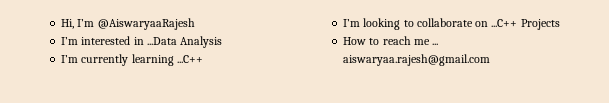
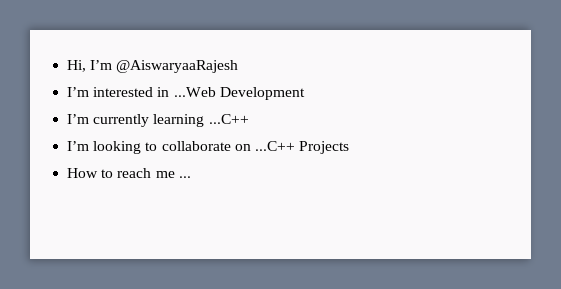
- I’m interested in ...Data Analysis
+ I’m interested in ...Web Development
- How to reach me ... aiswaryaa.rajesh@gmail.com
+ How to reach me ...

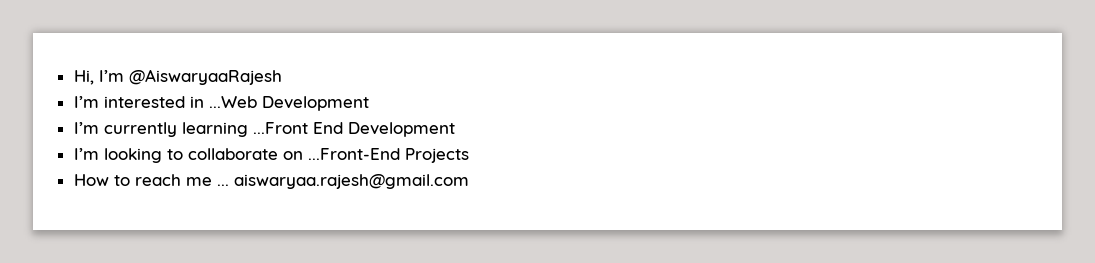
- I’m currently learning ...C++
+ I’m currently learning ...Front End Development
- I’m looking to collaborate on ...C++ Projects
+ I’m looking to collaborate on ...Front-End Projects
- How to reach me ...
+ How to reach me ... aiswaryaa.rajesh@gmail.com

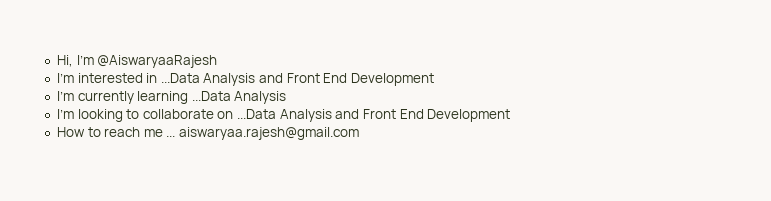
- I’m interested in ...Web Development
+ I’m interested in ...Data Analysis and Front End Development
- I’m currently learning ...Front End Development
+ I’m currently learning ...Data Analysis
- I’m looking to collaborate on ...Front-End Projects
+ I’m looking to collaborate on ...Data Analysis and Front End Development

